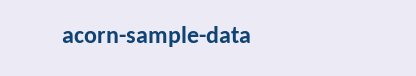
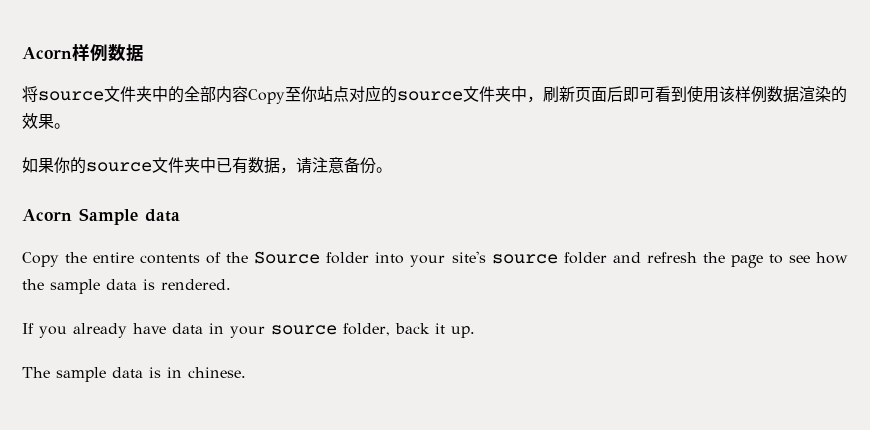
- acorn-sample-data
+ Acorn样例数据
+ 将source文件夹中的全部内容Copy至你站点对应的source文件夹中，刷新页面后即可看到使用该样例数据渲染的效果。
+ 如果你的source文件夹中已有数据，请注意备份。
+ Acorn Sample data
+ Copy the entire contents of the Source folder into your site's source folder and refresh the page to see how the sample data is rendered.
+ If you already have data in your source folder, back it up.
+ The sample data is in chinese.

